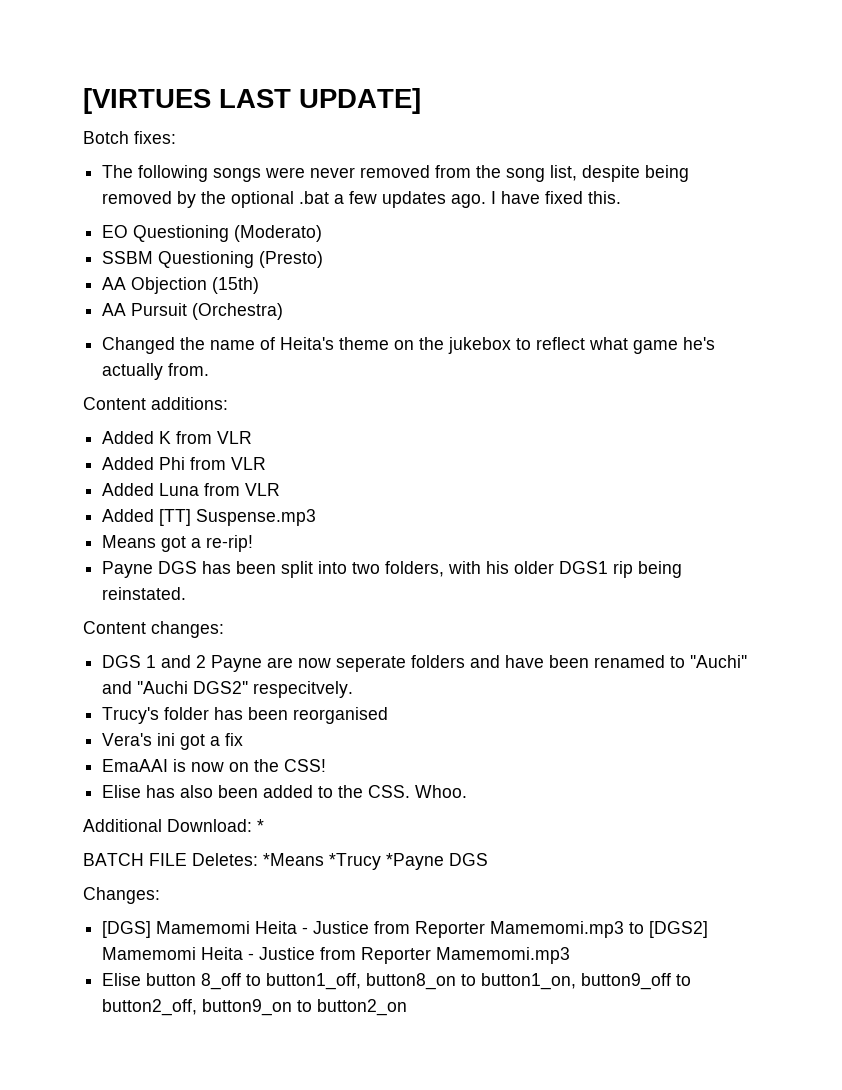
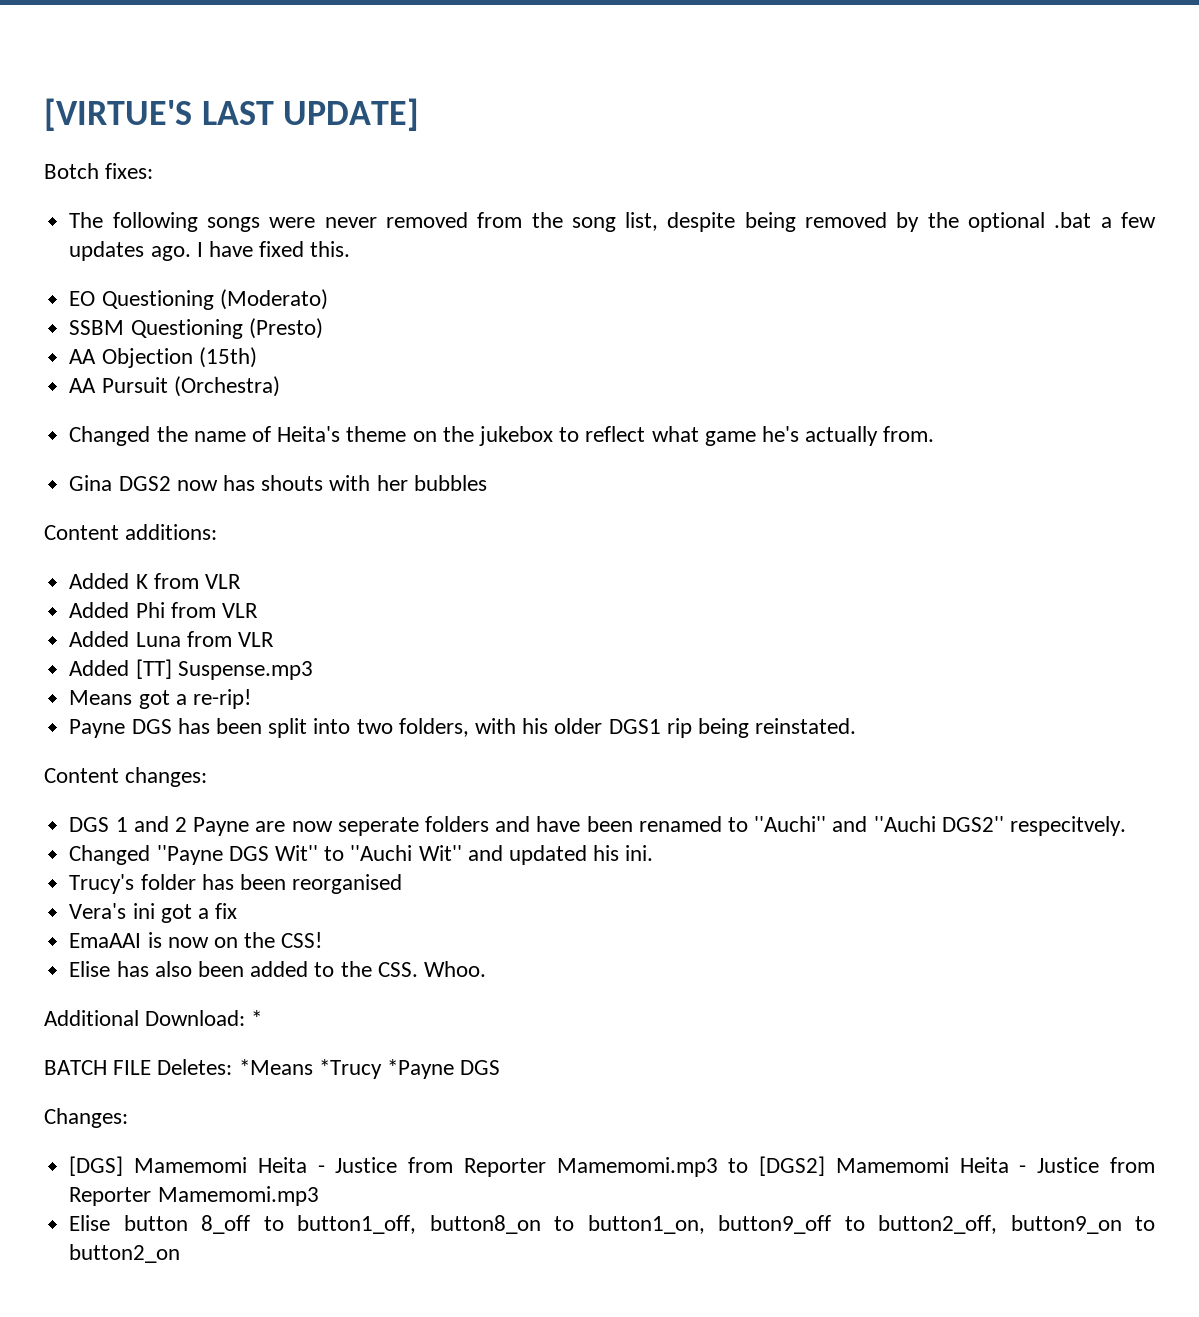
- [VIRTUES LAST UPDATE]
+ [VIRTUE'S LAST UPDATE]
+ Gina DGS2 now has shouts with her bubbles
+ Changed ''Payne DGS Wit'' to ''Auchi Wit'' and updated his ini.

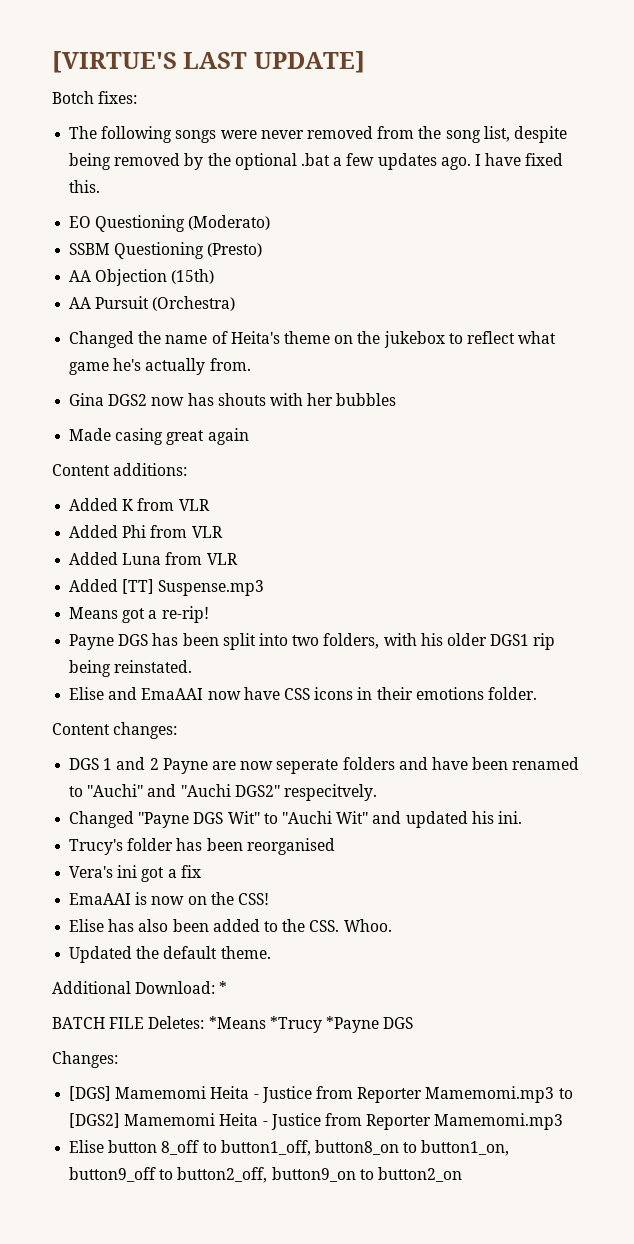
+ Made casing great again
+ Elise and EmaAAI now have CSS icons in their emotions folder.
+ Updated the default theme.

